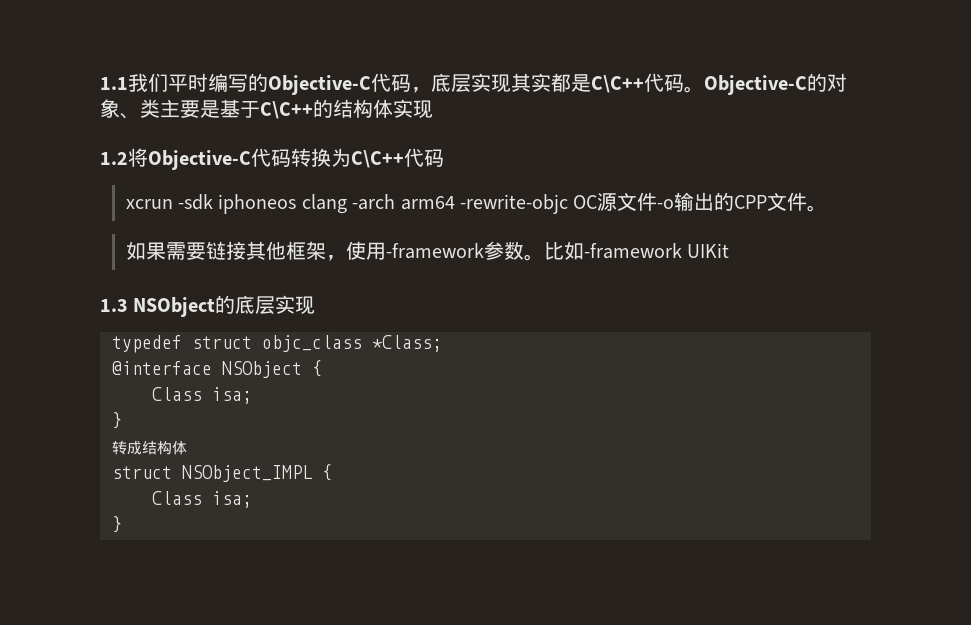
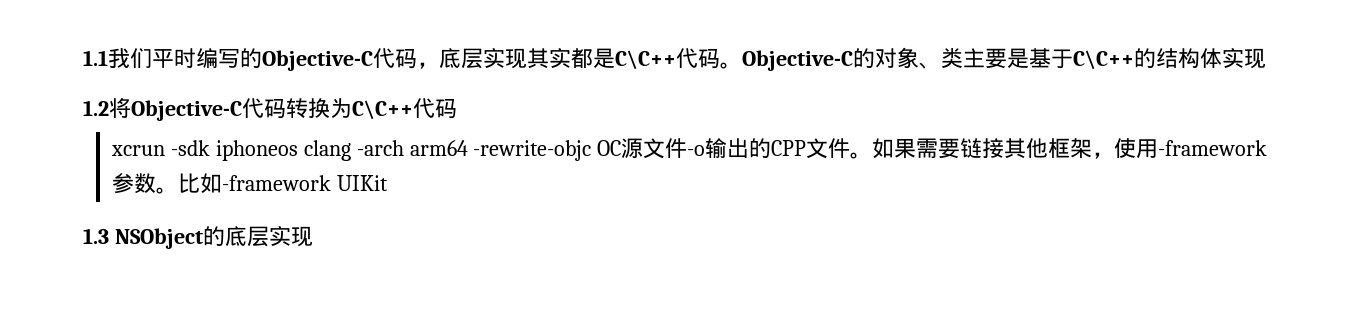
- xcrun -sdk iphoneos clang -arch arm64 -rewrite-objc OC源文件-o输出的CPP文件。
- 如果需要链接其他框架，使用-framework参数。
+ xcrun -sdk iphoneos clang -arch arm64 -rewrite-objc OC源文件-o输出的CPP文件。如果需要链接其他框架，使用-framework参数。
- typedef struct objc_class *Class;
- @interface NSObject {
- Class isa;
- }
- 转成结构体
- struct NSObject_IMPL {
- Class isa;
- }

